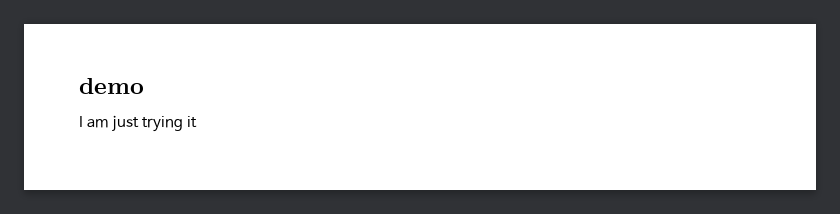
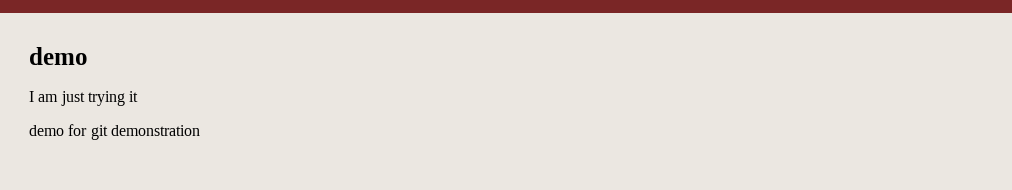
+ demo for git demonstration

